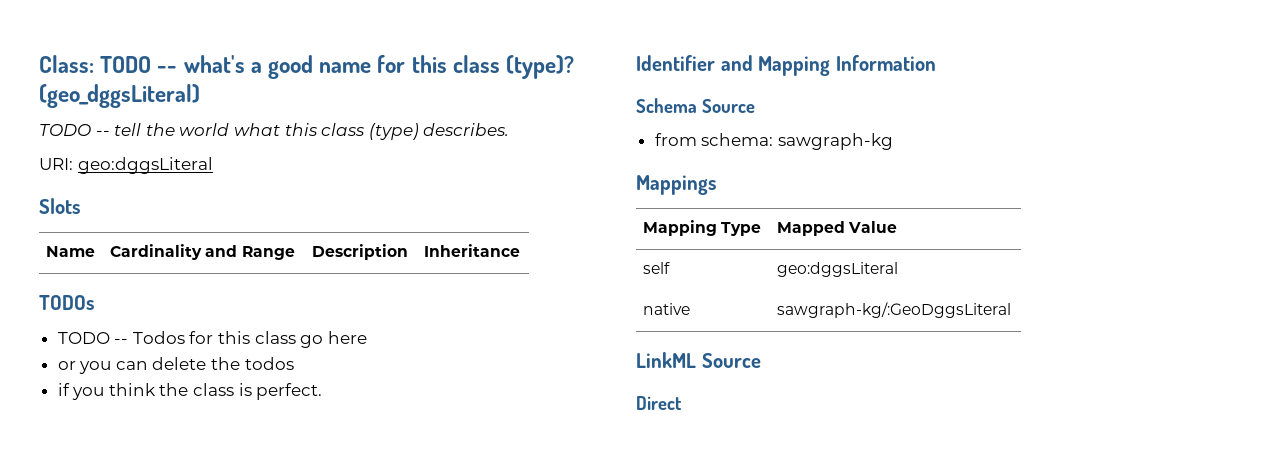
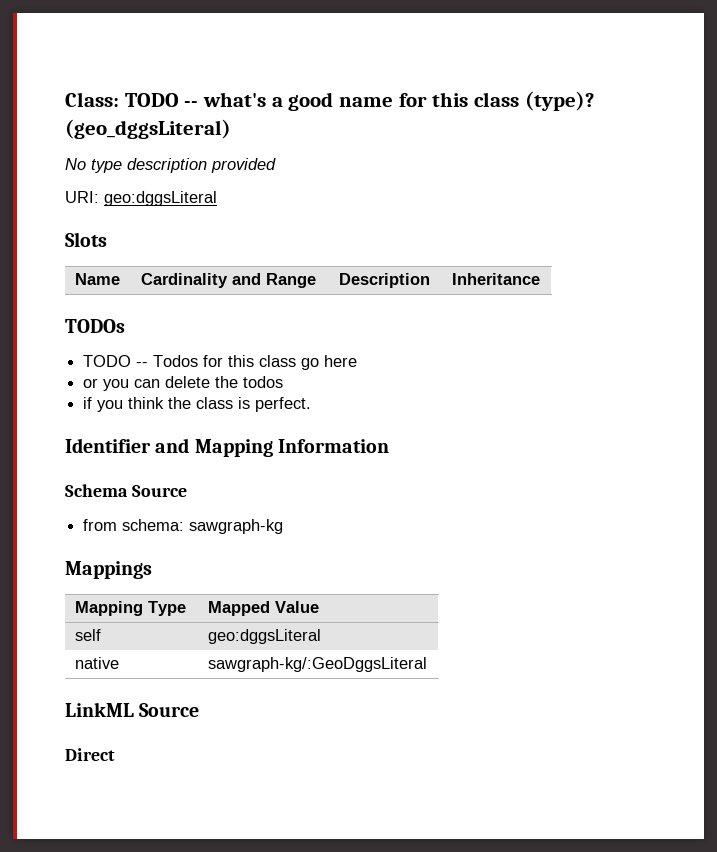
- TODO -- tell the world what this class (type) describes.
+ No type description provided

